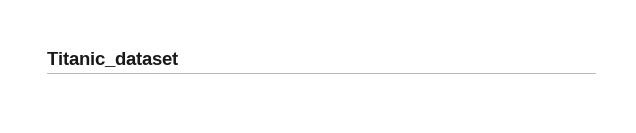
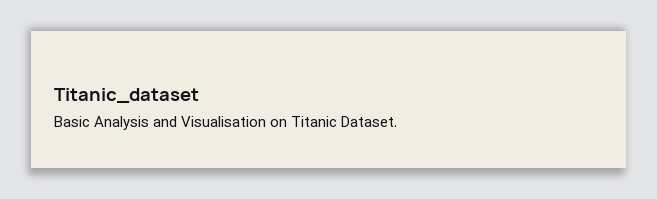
+ Basic Analysis and Visualisation on Titanic Dataset.

